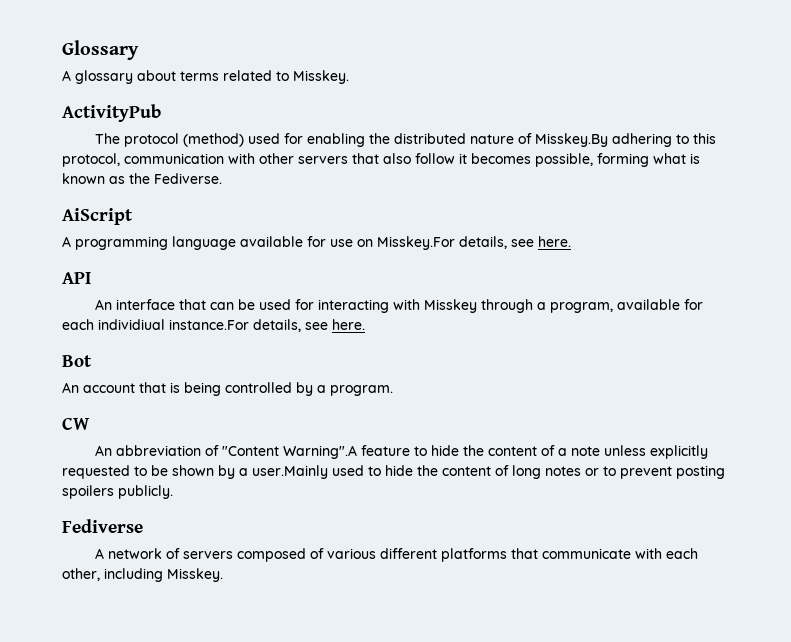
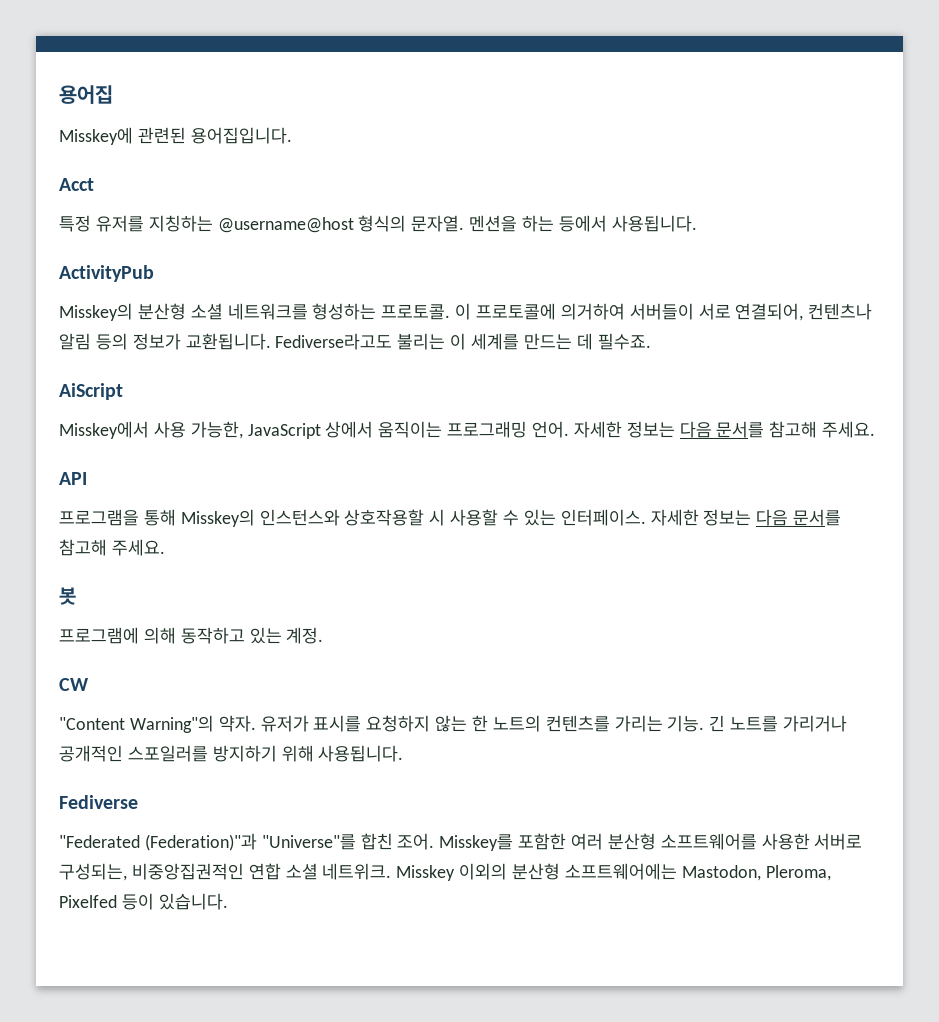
- Glossary
- A glossary about terms related to Misskey.
+ 용어집
+ Misskey에 관련된 용어집입니다.
+ Acct
+ 특정 유저를 지칭하는 @username@host 형식의 문자열. 멘션을 하는 등에서 사용됩니다.
  ActivityPub
- The protocol (method) used for enabling the distributed nature of Misskey.By adhering to this protocol, communication with other servers that also follow it becomes possible, forming what is known as the Fediverse.
+ Misskey의 분산형 소셜 네트워크를 형성하는 프로토콜. 이 프로토콜에 의거하여 서버들이 서로 연결되어, 컨텐츠나 알림 등의 정보가 교환됩니다. Fediverse라고도 불리는 이 세계를 만드는 데 필수죠.
  AiScript
- A programming language available for use on Misskey.For details, see here.
+ Misskey에서 사용 가능한, JavaScript 상에서 움직이는 프로그래밍 언어. 자세한 정보는 다음 문서를 참고해 주세요.
  API
- An interface that can be used for interacting with Misskey through a program, available for each individiual instance.For details, see here.
- Bot
- An account that is being controlled by a program.
+ 프로그램을 통해 Misskey의 인스턴스와 상호작용할 시 사용할 수 있는 인터페이스. 자세한 정보는 다음 문서를 참고해 주세요.
+ 봇
+ 프로그램에 의해 동작하고 있는 계정.
  CW
- An abbreviation of "Content Warning".A feature to hide the content of a note unless explicitly requested to be shown by a user.Mainly used to hide the content of long notes or to prevent posting spoilers publicly.
+ "Content Warning"의 약자. 유저가 표시를 요청하지 않는 한 노트의 컨텐츠를 가리는 기능. 긴 노트를 가리거나 공개적인 스포일러를 방지하기 위해 사용됩니다.
  Fediverse
- A network of servers composed of various different platforms that communicate with each other, including Misskey.
+ "Federated (Federation)"과 "Universe"를 합친 조어. Misskey를 포함한 여러 분산형 소프트웨어를 사용한 서버로 구성되는, 비중앙집권적인 연합 소셜 네트위크. Misskey 이외의 분산형 소프트웨어에는 Mastodon, Pleroma, Pixelfed 등이 있습니다.

